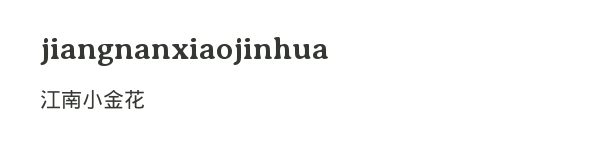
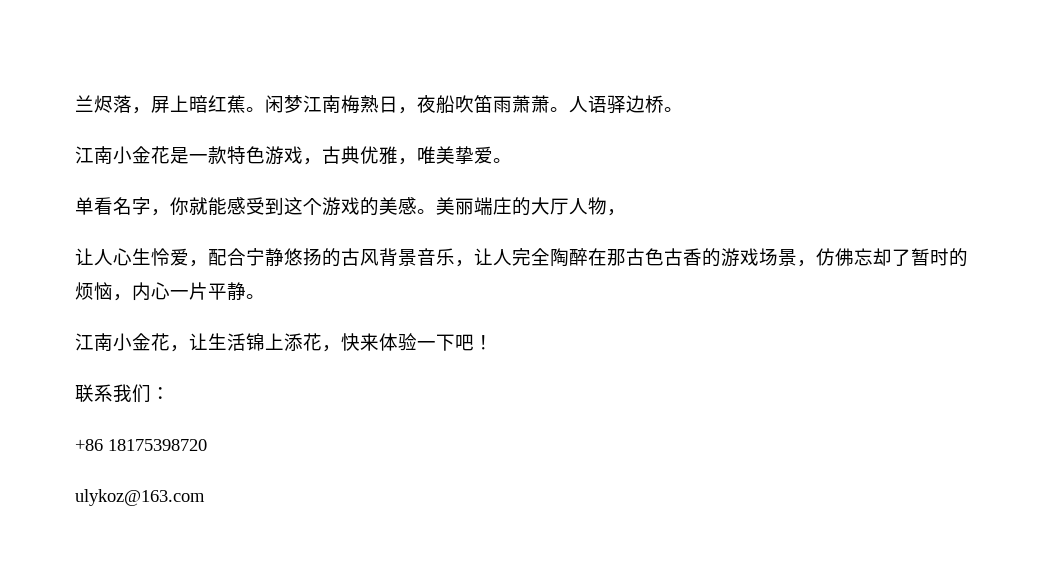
- jiangnanxiaojinhua
- 江南小金花
+ 兰烬落，屏上暗红蕉。闲梦江南梅熟日，夜船吹笛雨萧萧。人语驿边桥。
+ 江南小金花是一款特色游戏，古典优雅，唯美挚爱。
+ 单看名字，你就能感受到这个游戏的美感。美丽端庄的大厅人物，
+ 让人心生怜爱，配合宁静悠扬的古风背景音乐，让人完全陶醉在那古色古香的游戏场景，仿佛忘却了暂时的烦恼，内心一片平静。
+ 江南小金花，让生活锦上添花，快来体验一下吧！
+ 联系我们：
+ +86 18175398720
+ ulykoz@163.com

